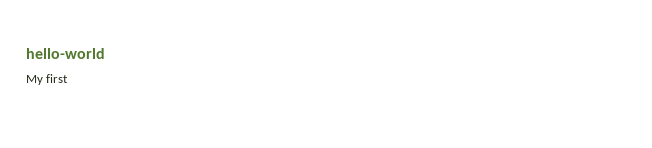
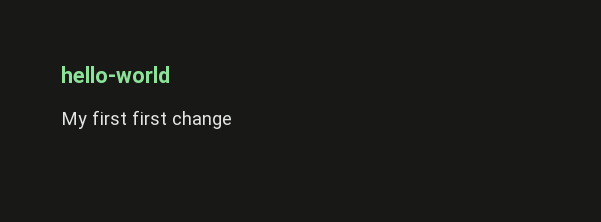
- My first
+ My first first change

